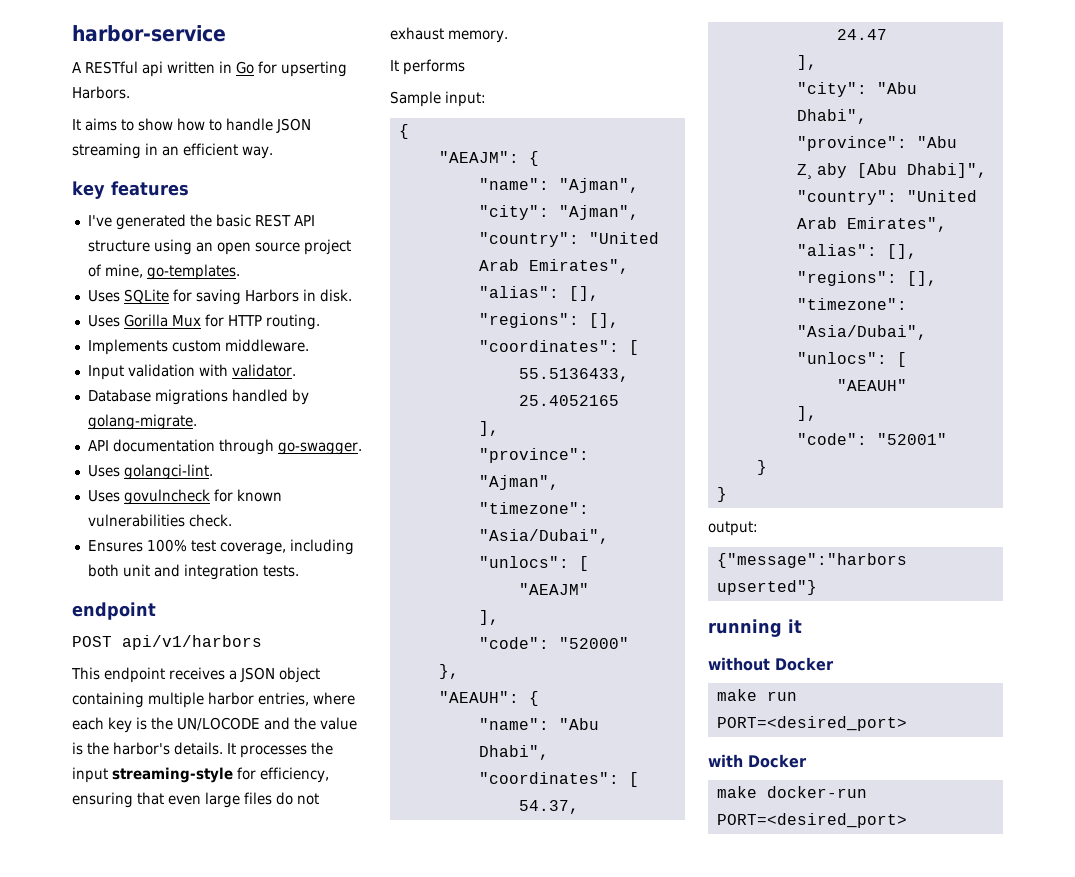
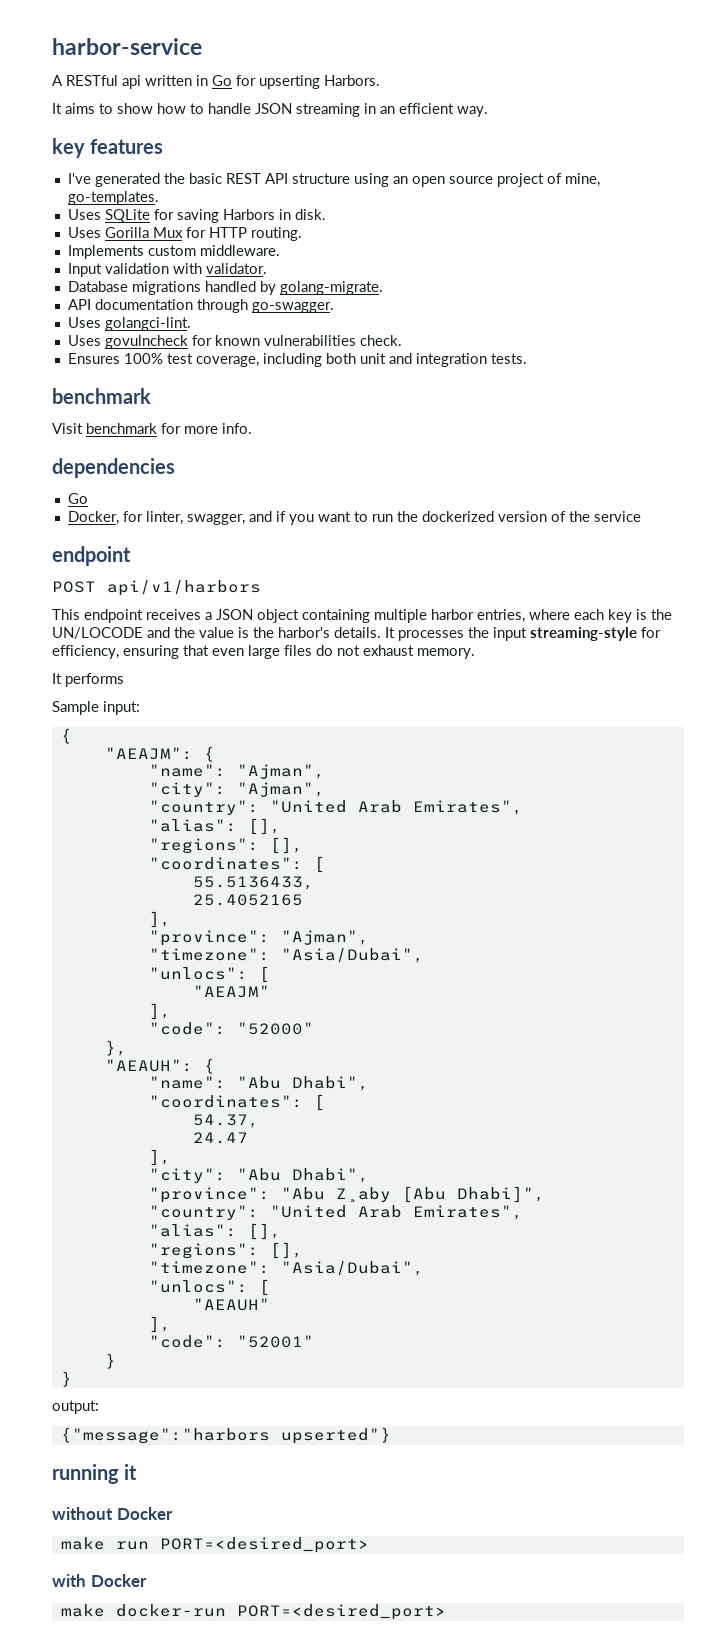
  Ensures 100% test coverage, including both unit and integration tests.
+ benchmark
+ Visit benchmark for more info.
+ dependencies
+ Go
+ Docker, for linter, swagger, and if you want to run the dockerized version of the service

